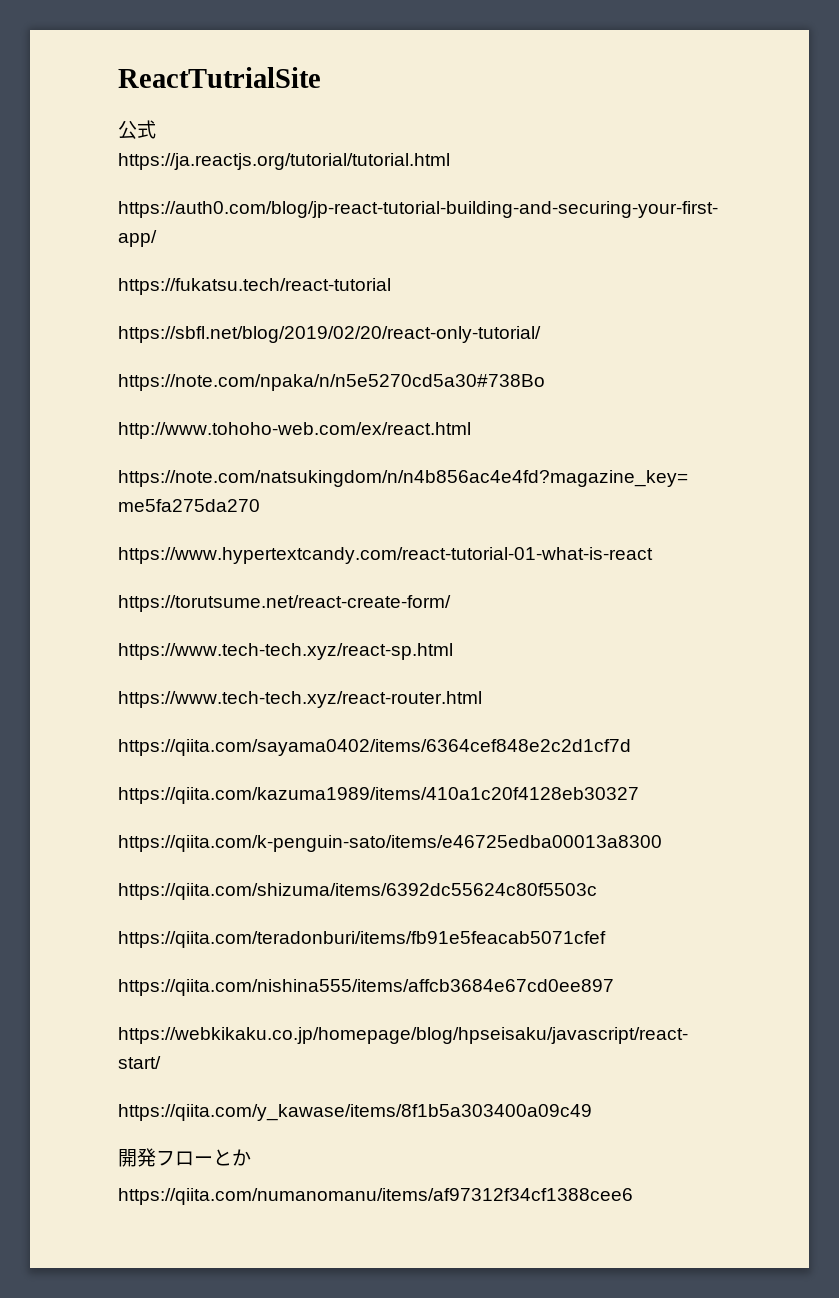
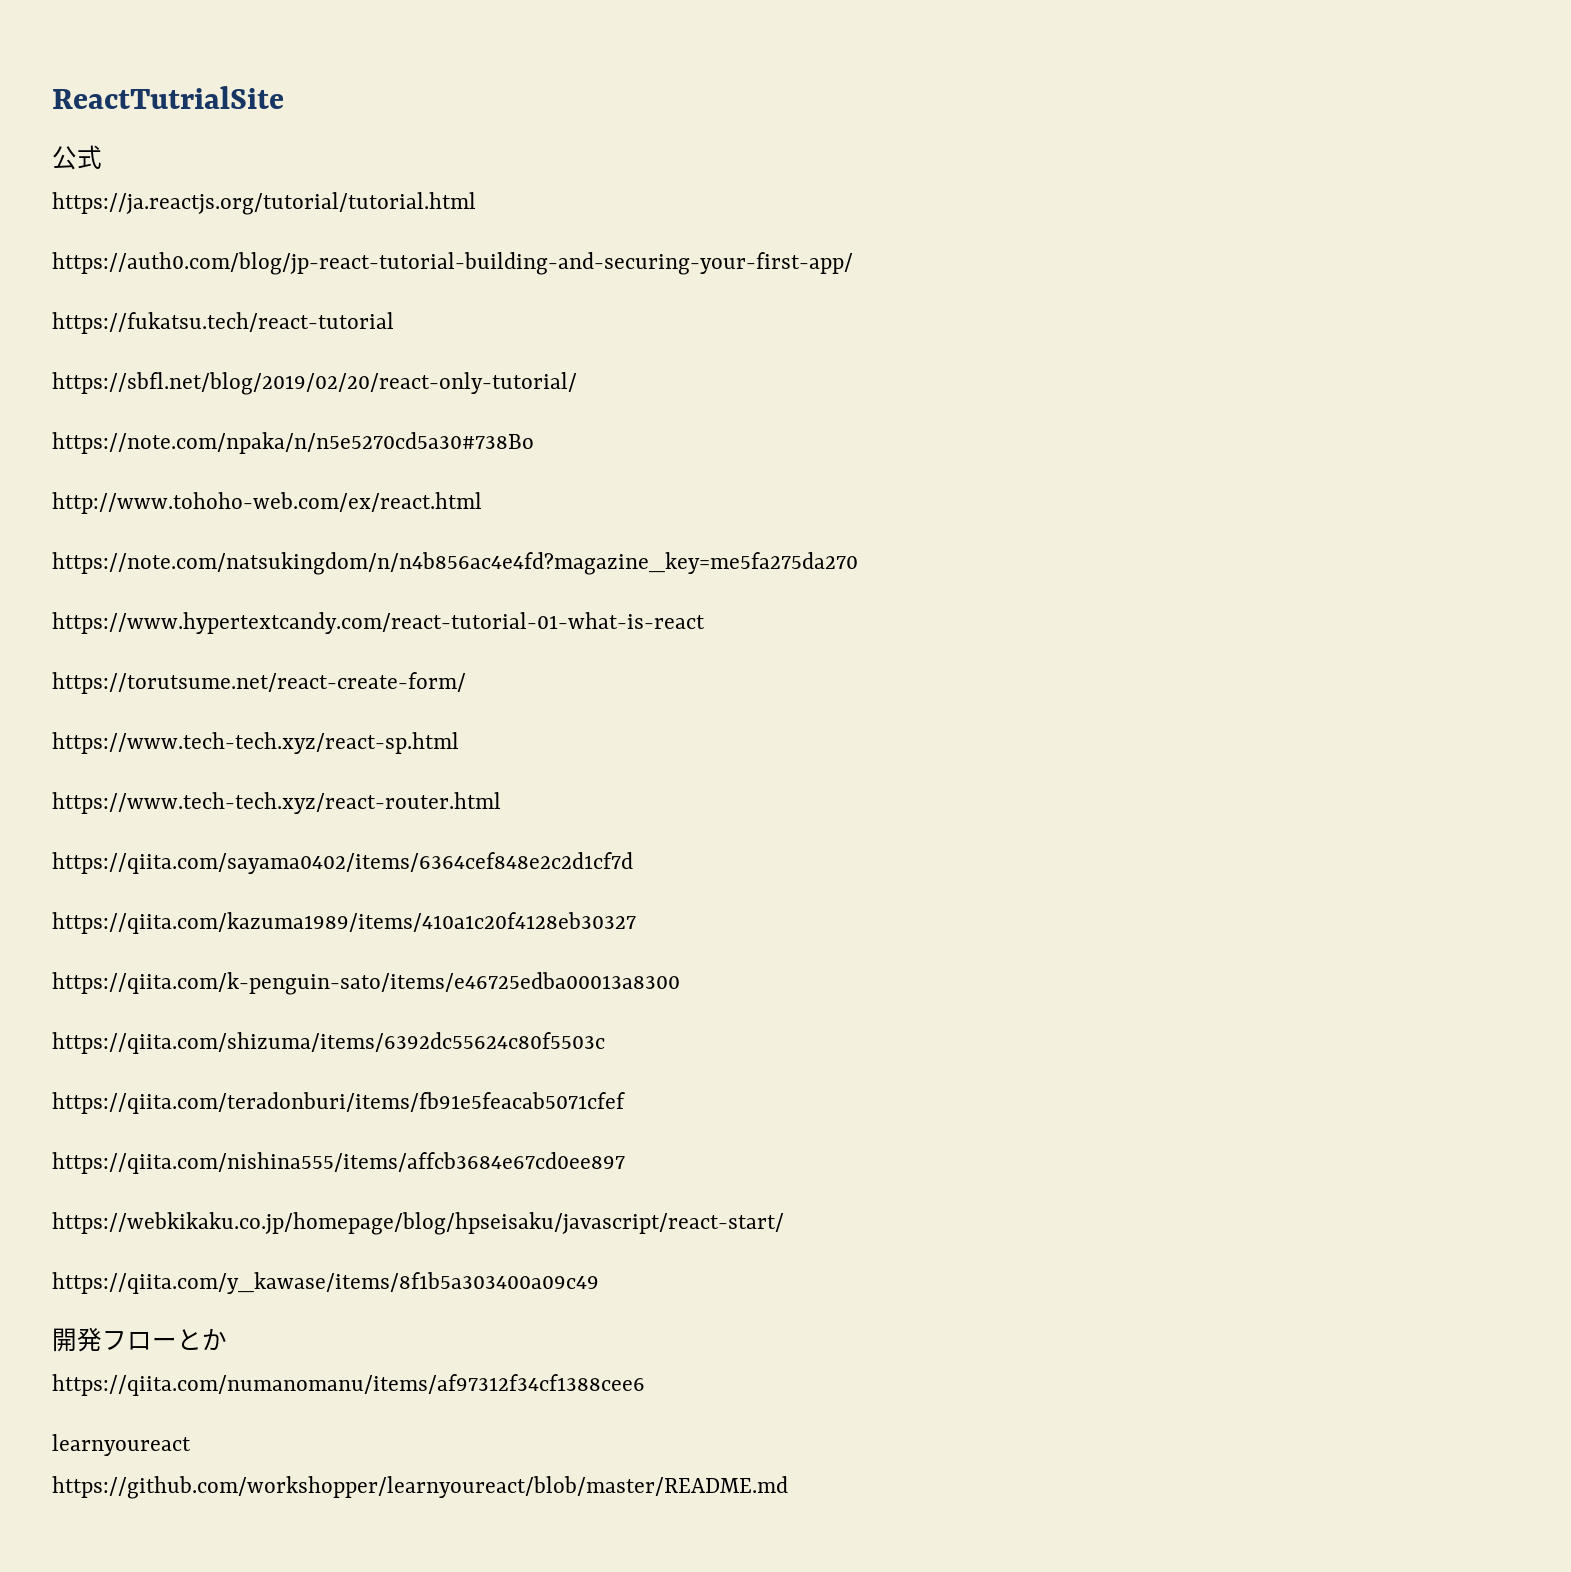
+ learnyoureact
+ https://github.com/workshopper/learnyoureact/blob/master/README.md

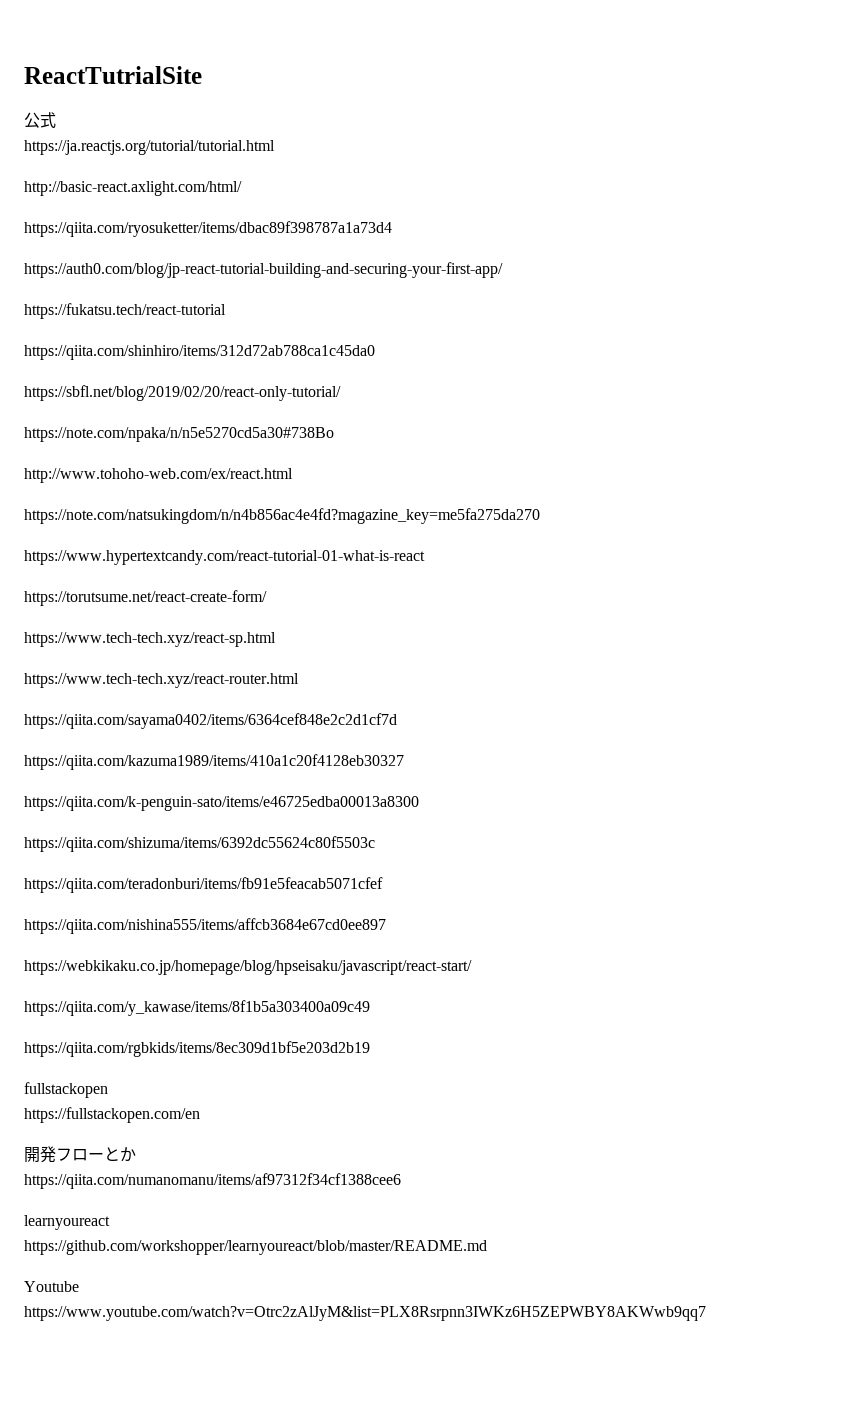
+ http://basic-react.axlight.com/html/
+ https://qiita.com/ryosuketter/items/dbac89f398787a1a73d4
+ https://qiita.com/shinhiro/items/312d72ab788ca1c45da0
+ https://qiita.com/rgbkids/items/8ec309d1bf5e203d2b19
+ fullstackopen
+ https://fullstackopen.com/en
+ Youtube
+ https://www.youtube.com/watch?v=Otrc2zAlJyM&list=PLX8Rsrpnn3IWKz6H5ZEPWBY8AKWwb9qq7

